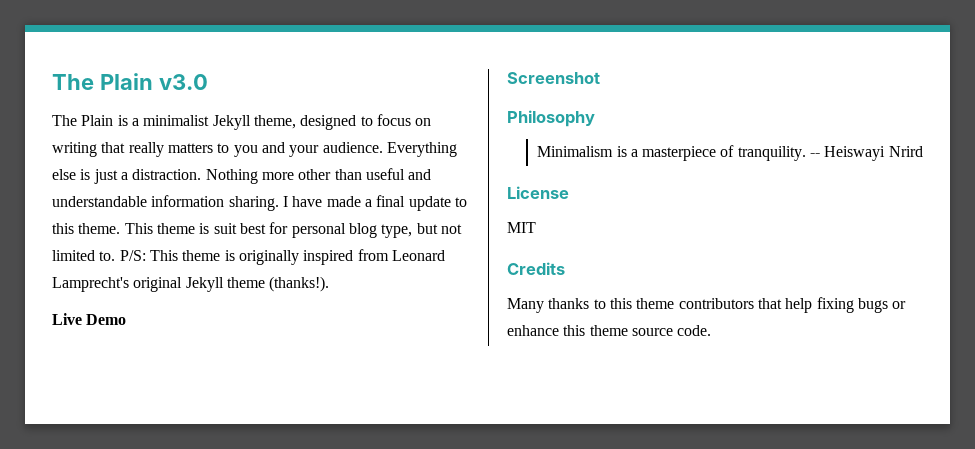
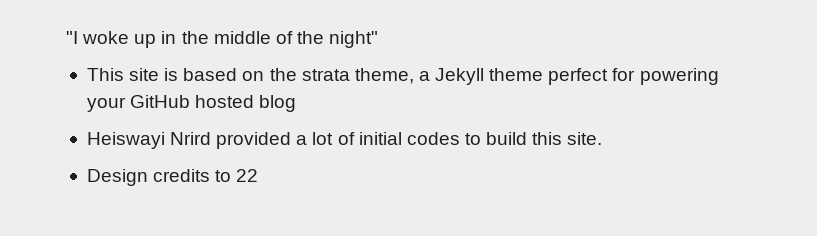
- The Plain v3.0
- The Plain is a minimalist Jekyll theme, designed to focus on writing that really matters to you and your audience. Everything else is just a distraction. Nothing more other than useful and understandable information sharing. I have made a final update to this theme. This theme is suit best for personal blog type, but not limited to. P/S: This theme is originally inspired from Leonard Lamprecht's original Jekyll theme (thanks!).
- Live Demo
- Screenshot
- Philosophy
- Minimalism is a masterpiece of tranquility. -- Heiswayi Nrird
- License
- MIT
- Credits
- Many thanks to this theme contributors that help fixing bugs or enhance this theme source code.
+ "I woke up in the middle of the night"
+ This site is based on the strata theme, a Jekyll theme perfect for powering your GitHub hosted blog
+ Heiswayi Nrird provided a lot of initial codes to build this site.
+ Design credits to 22

